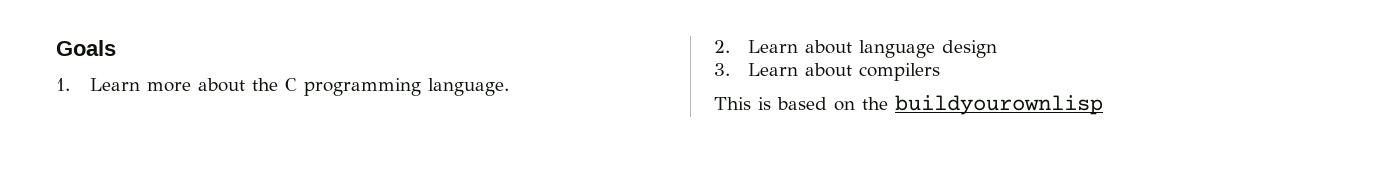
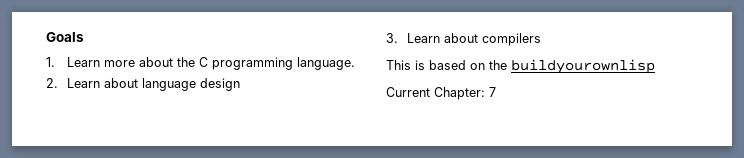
+ Current Chapter: 7

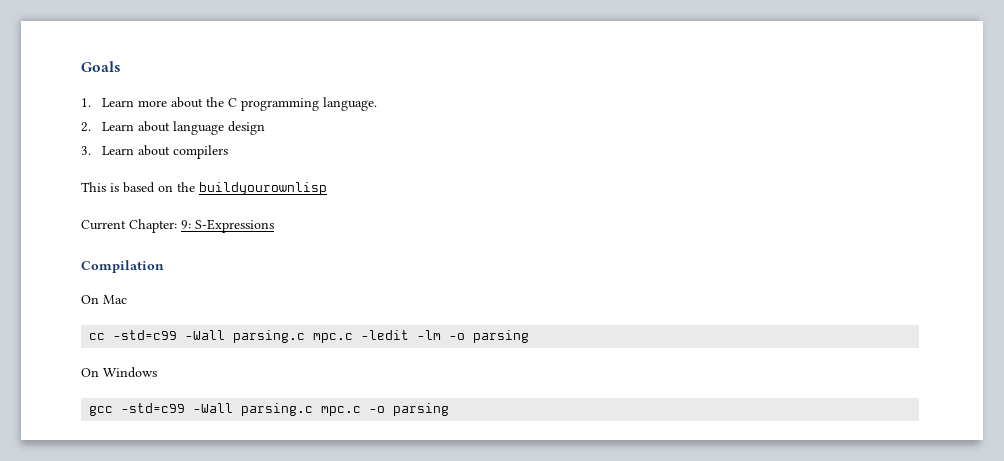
- Current Chapter: 7
+ Current Chapter: 9: S-Expressions
+ Compilation
+ On Mac
+ cc -std=c99 -Wall parsing.c mpc.c -ledit -lm -o parsing
+ On Windows
+ gcc -std=c99 -Wall parsing.c mpc.c -o parsing

